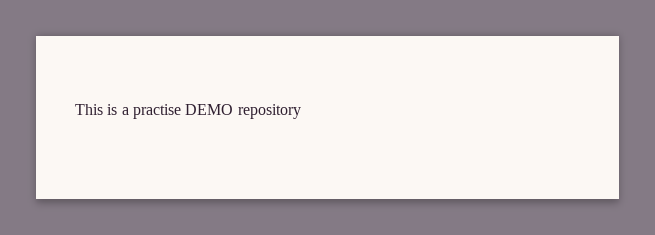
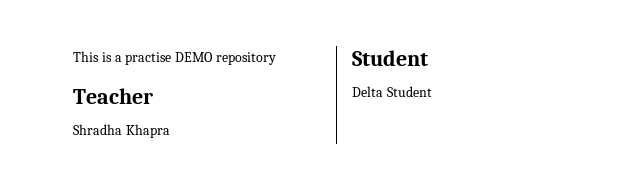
+ Teacher
+ Shradha Khapra
+ Student
+ Delta Student

